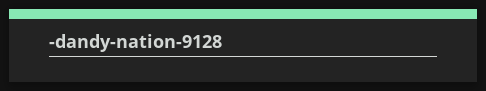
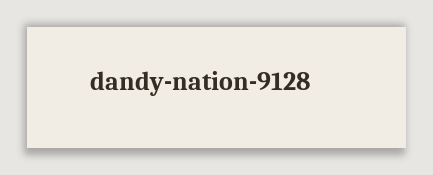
- -dandy-nation-9128
+ dandy-nation-9128

